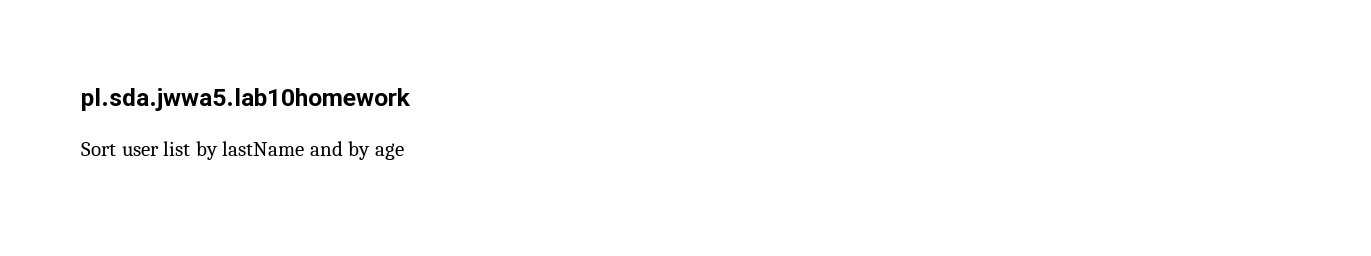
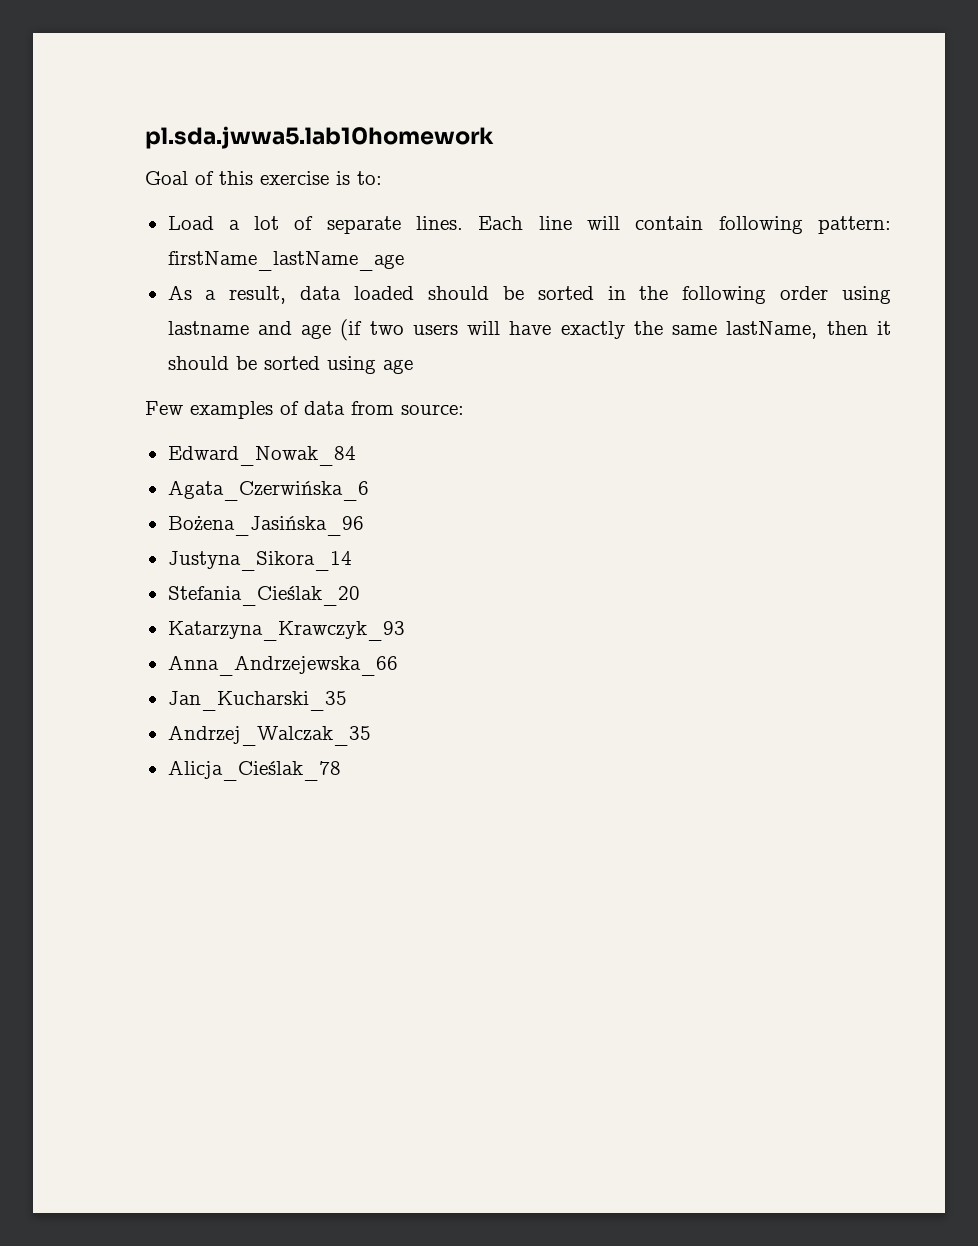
- Sort user list by lastName and by age
+ Goal of this exercise is to:
+ Load a lot of separate lines. Each line will contain following pattern: firstName_lastName_age
+ As a result, data loaded should be sorted in the following order using lastname and age (if two users will have exactly the same lastName, then it should be sorted using age
+ Few examples of data from source:
+ Edward_Nowak_84
+ Agata_Czerwińska_6
+ Bożena_Jasińska_96
+ Justyna_Sikora_14
+ Stefania_Cieślak_20
+ Katarzyna_Krawczyk_93
+ Anna_Andrzejewska_66
+ Jan_Kucharski_35
+ Andrzej_Walczak_35
+ Alicja_Cieślak_78

